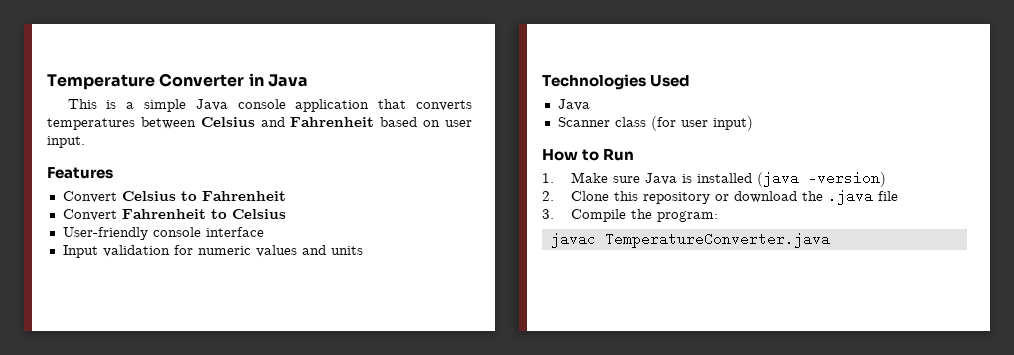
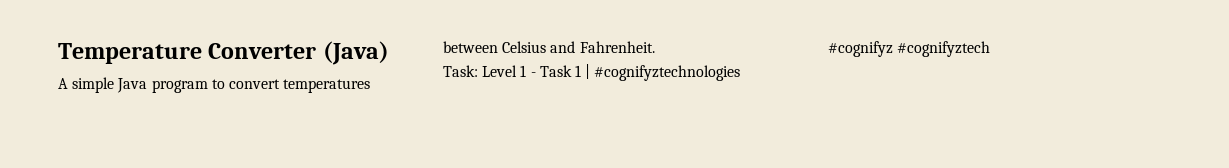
- Temperature Converter in Java
- This is a simple Java console application that converts temperatures between Celsius and Fahrenheit based on user input.
- Features
- Convert Celsius to Fahrenheit
- Convert Fahrenheit to Celsius
- User-friendly console interface
- Input validation for numeric values and units
- Technologies Used
- Java
- Scanner class (for user input)
- How to Run
- 1. Make sure Java is installed (java -version)
- 2. Clone this repository or download the .java file
- 3. Compile the program:
- javac TemperatureConverter.java
+ Temperature Converter (Java)
+ A simple Java program to convert temperatures between Celsius and Fahrenheit.
+ Task: Level 1 - Task 1 | #cognifyztechnologies #cognifyz #cognifyztech

